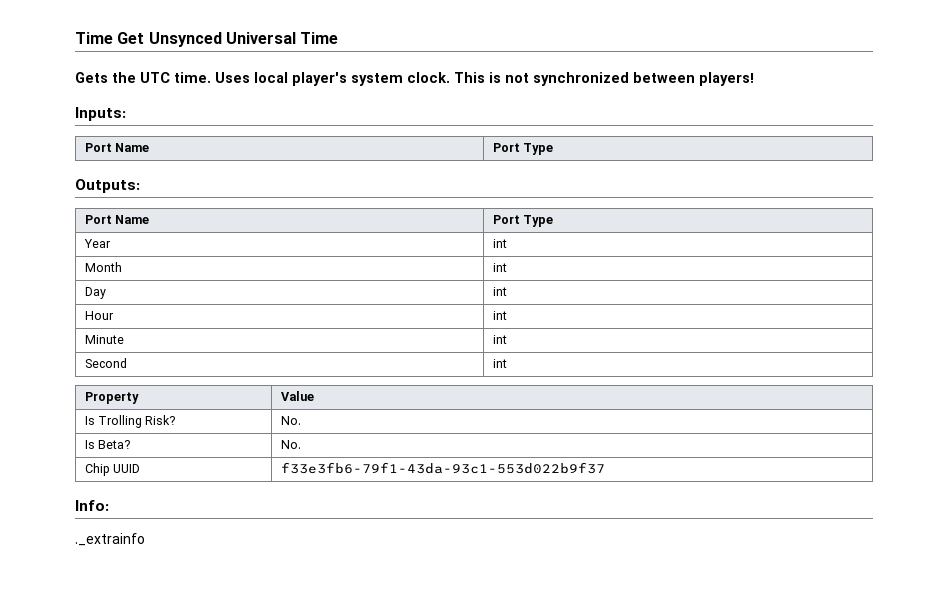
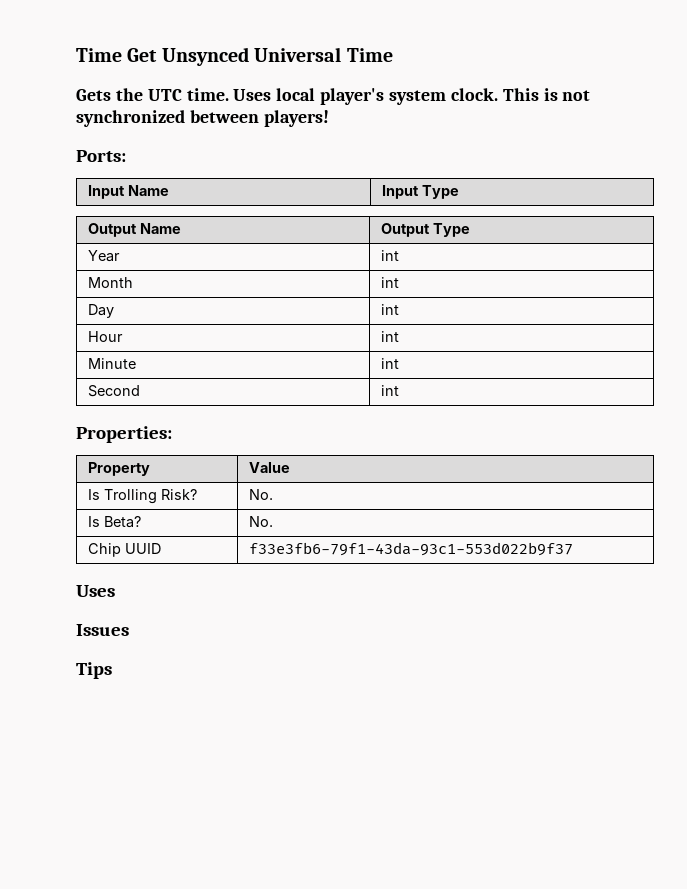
- Inputs:
- Port Name | Port Type
- Outputs:
- Port Name | Port Type
+ Ports:
+ Input Name | Input Type
+ Output Name | Output Type
+ Properties:
  Chip UUID | f33e3fb6-79f1-43da-93c1-553d022b9f37
- Info:
- ._extrainfo
+ Uses
+ Issues
+ Tips

